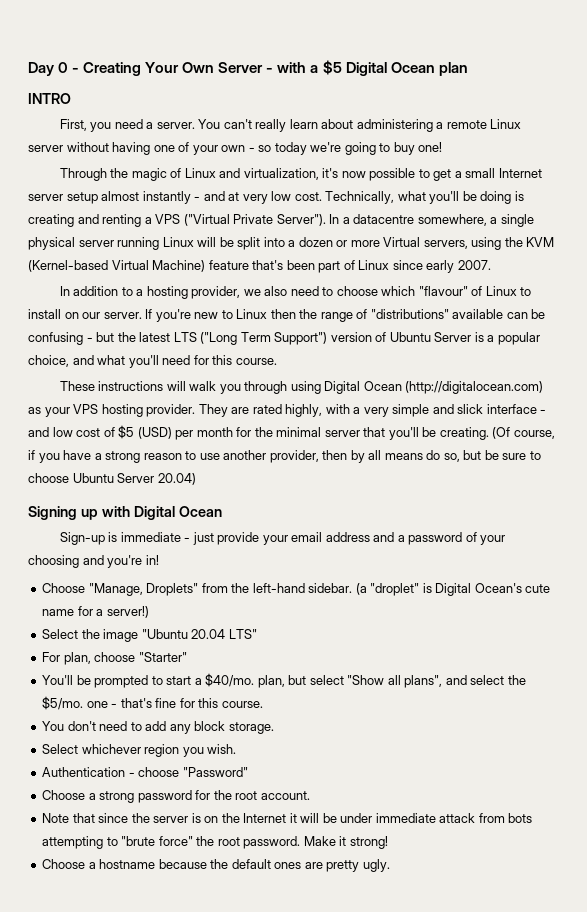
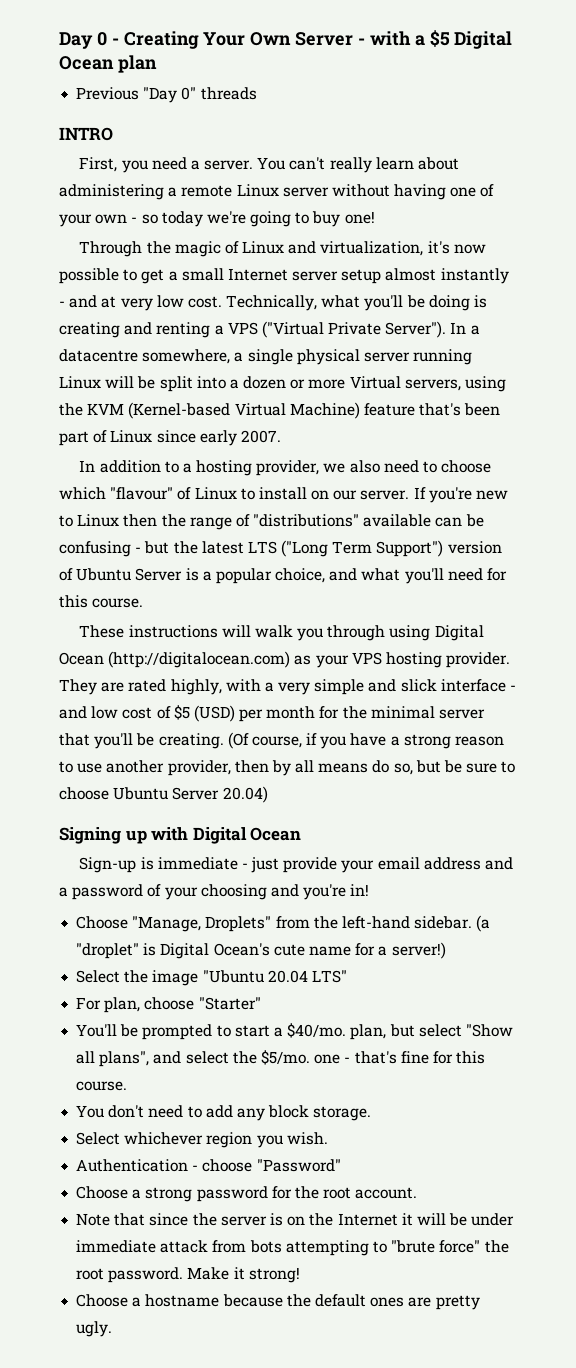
+ Previous "Day 0" threads

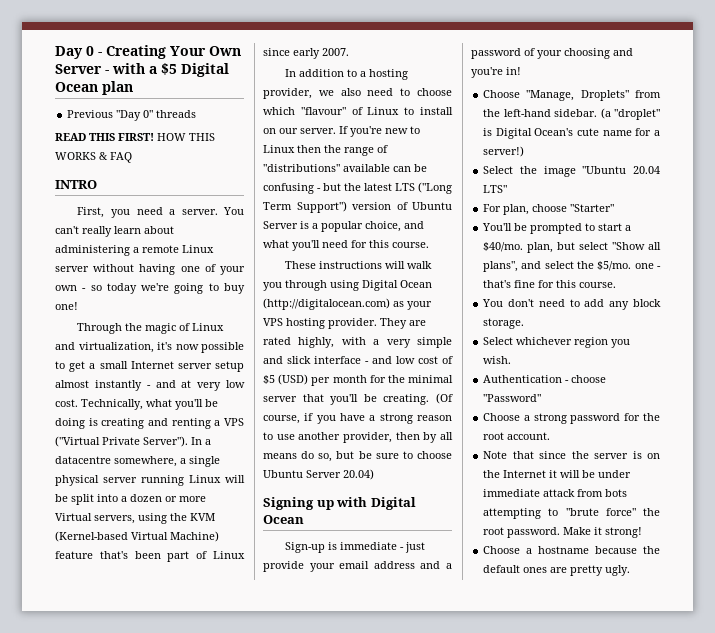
+ READ THIS FIRST! HOW THIS WORKS & FAQ

